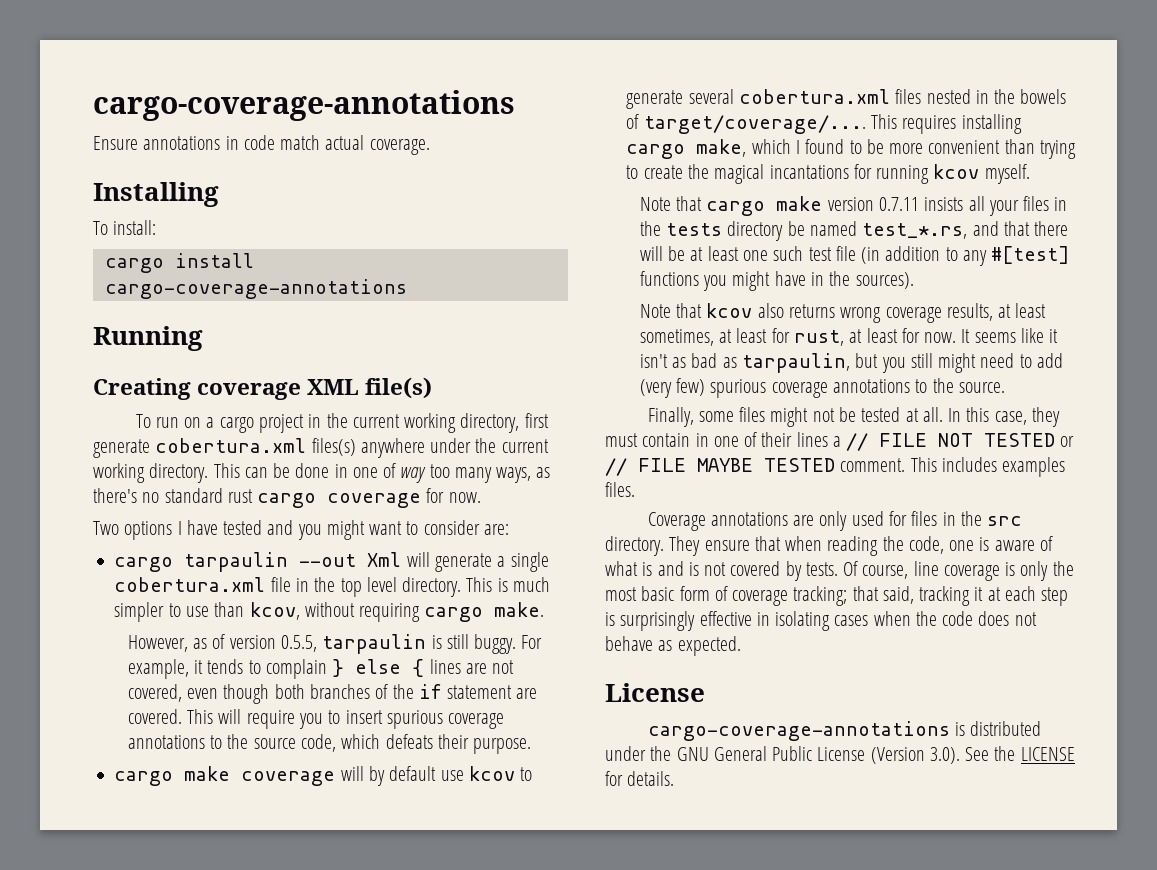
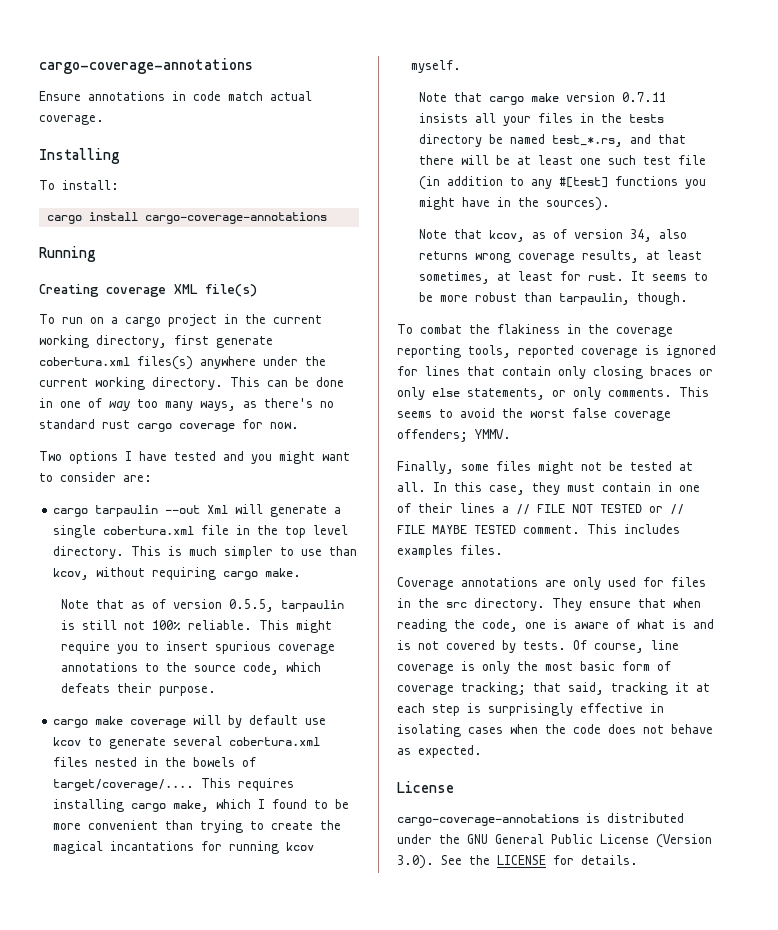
- However, as of version 0.5.5, tarpaulin is still buggy. For example, it tends to complain } else { lines are not covered, even though both branches of the if statement are covered. This will require you to insert spurious coverage annotations to the source code, which defeats their purpose.
+ Note that as of version 0.5.5, tarpaulin is still not 100% reliable. This might require you to insert spurious coverage annotations to the source code, which defeats their purpose.
- Note that kcov also returns wrong coverage results, at least sometimes, at least for rust, at least for now. It seems like it isn't as bad as tarpaulin, but you still might need to add (very few) spurious coverage annotations to the source.
+ Note that kcov, as of version 34, also returns wrong coverage results, at least sometimes, at least for rust. It seems to be more robust than tarpaulin, though.
+ To combat the flakiness in the coverage reporting tools, reported coverage is ignored for lines that contain only closing braces or only else statements, or only comments. This seems to avoid the worst false coverage offenders; YMMV.

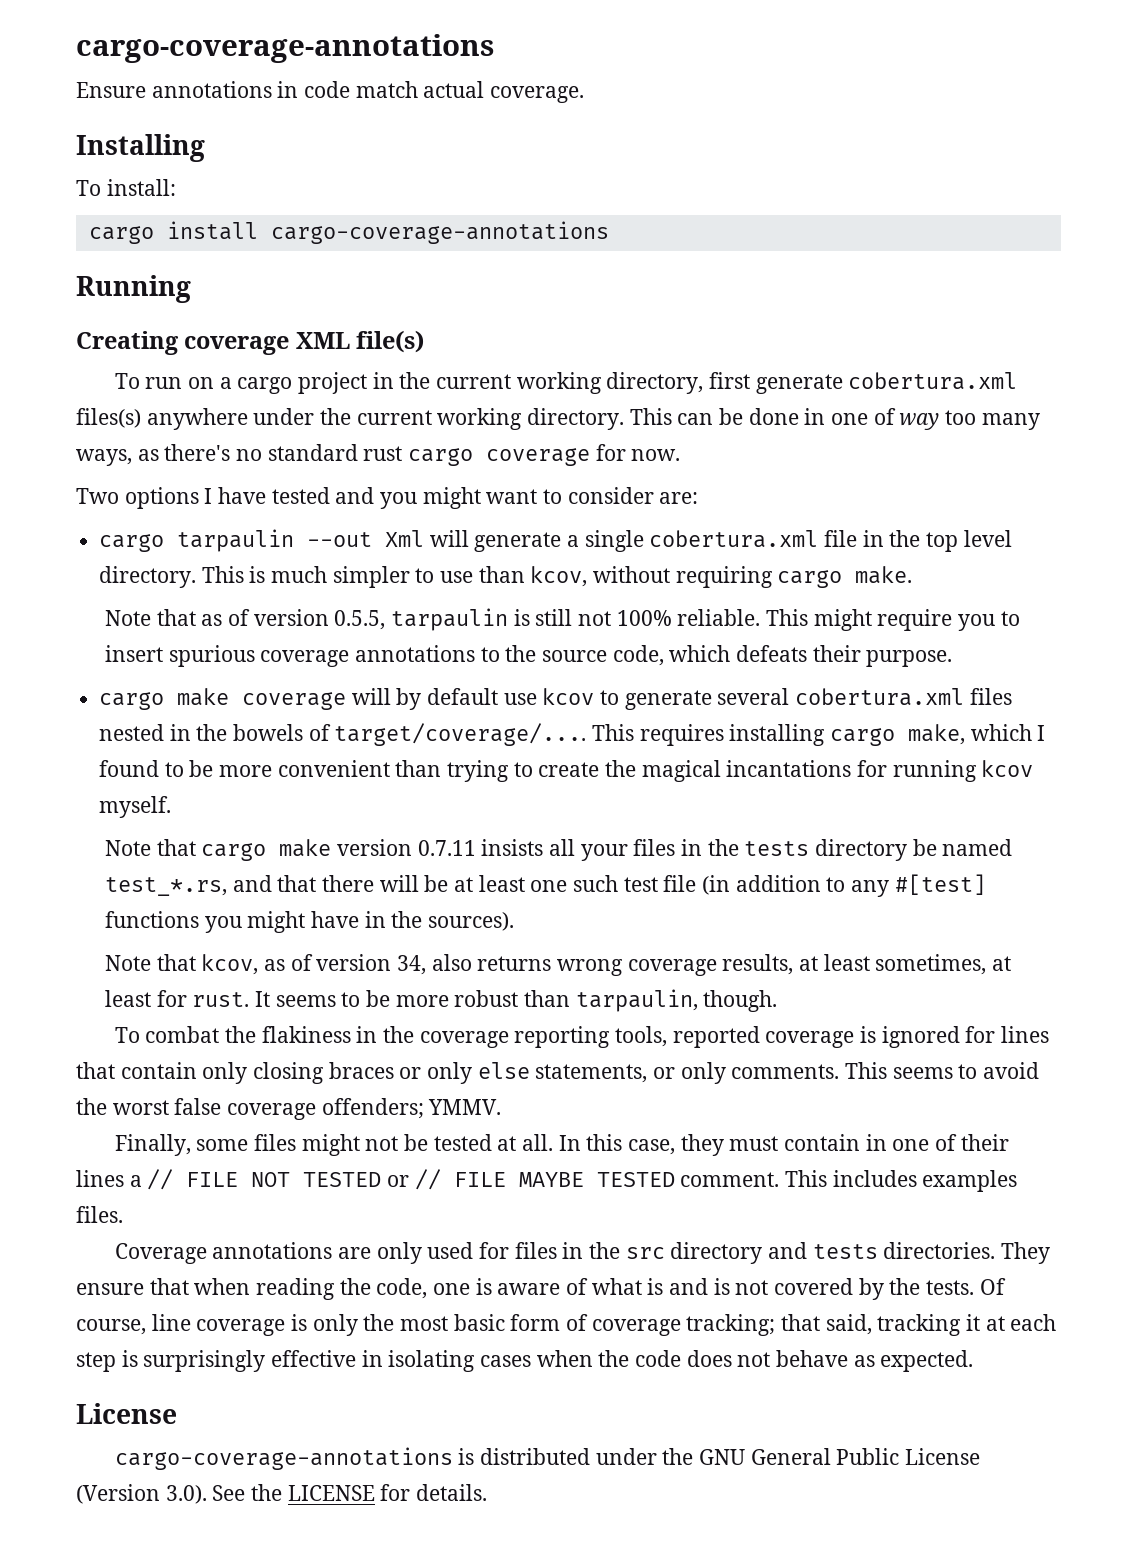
- Coverage annotations are only used for files in the src directory.
+ Coverage annotations are only used for files in the src directory and tests directories.
- They ensure that when reading the code, one is aware of what is and is not covered by tests.
+ They ensure that when reading the code, one is aware of what is and is not covered by the tests.

